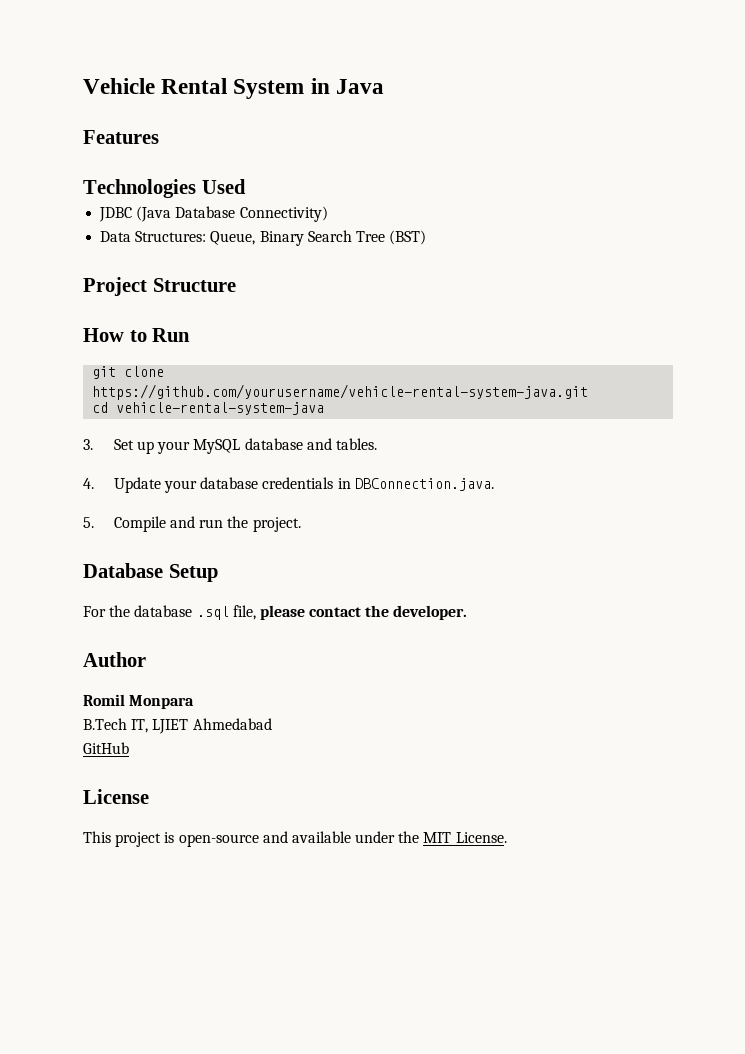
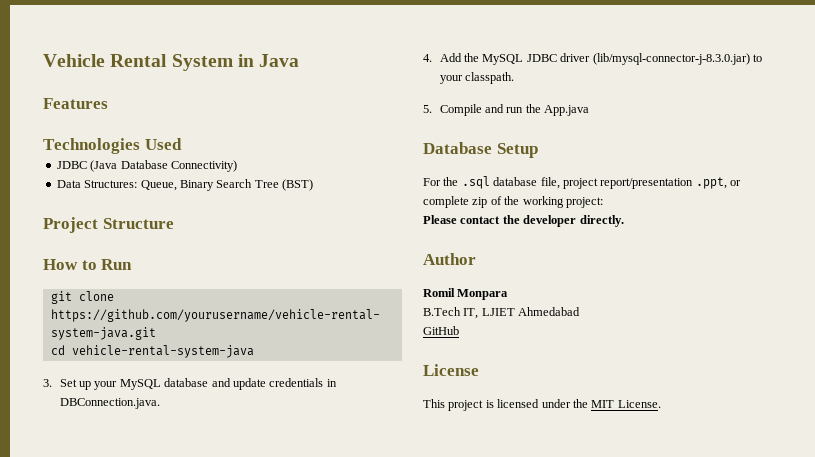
- 3. Set up your MySQL database and tables.
- 4. Update your database credentials in DBConnection.java.
+ 3. Set up your MySQL database and update credentials in DBConnection.java.
+ 4. Add the MySQL JDBC driver (lib/mysql-connector-j-8.3.0.jar) to your classpath.
- 5. Compile and run the project.
+ 5. Compile and run the App.java
- For the database .sql file, please contact the developer.
+ For the .sql database file, project report/presentation .ppt, or complete zip of the working project:
+ Please contact the developer directly.
- This project is open-source and available under the MIT License.
+ This project is licensed under the MIT License.

